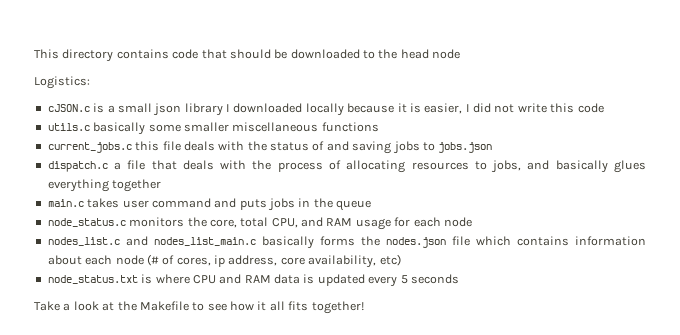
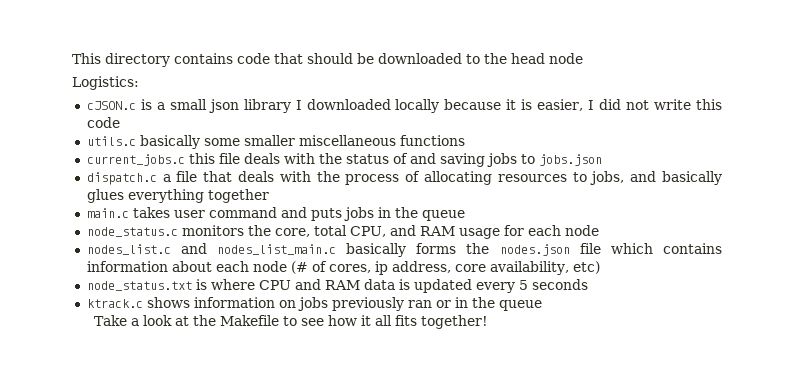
+ ktrack.c shows information on jobs previously ran or in the queue

